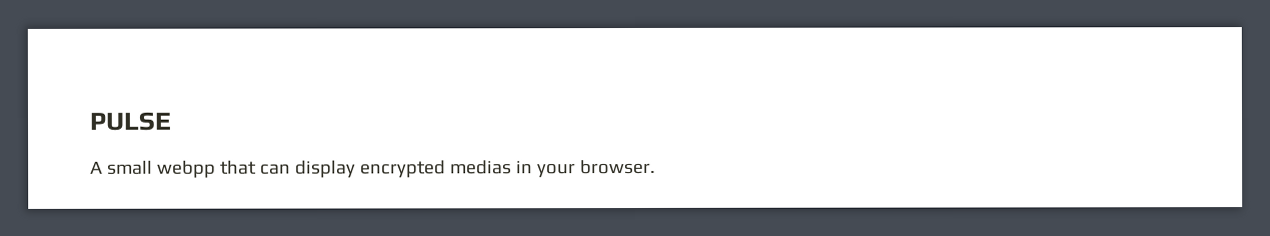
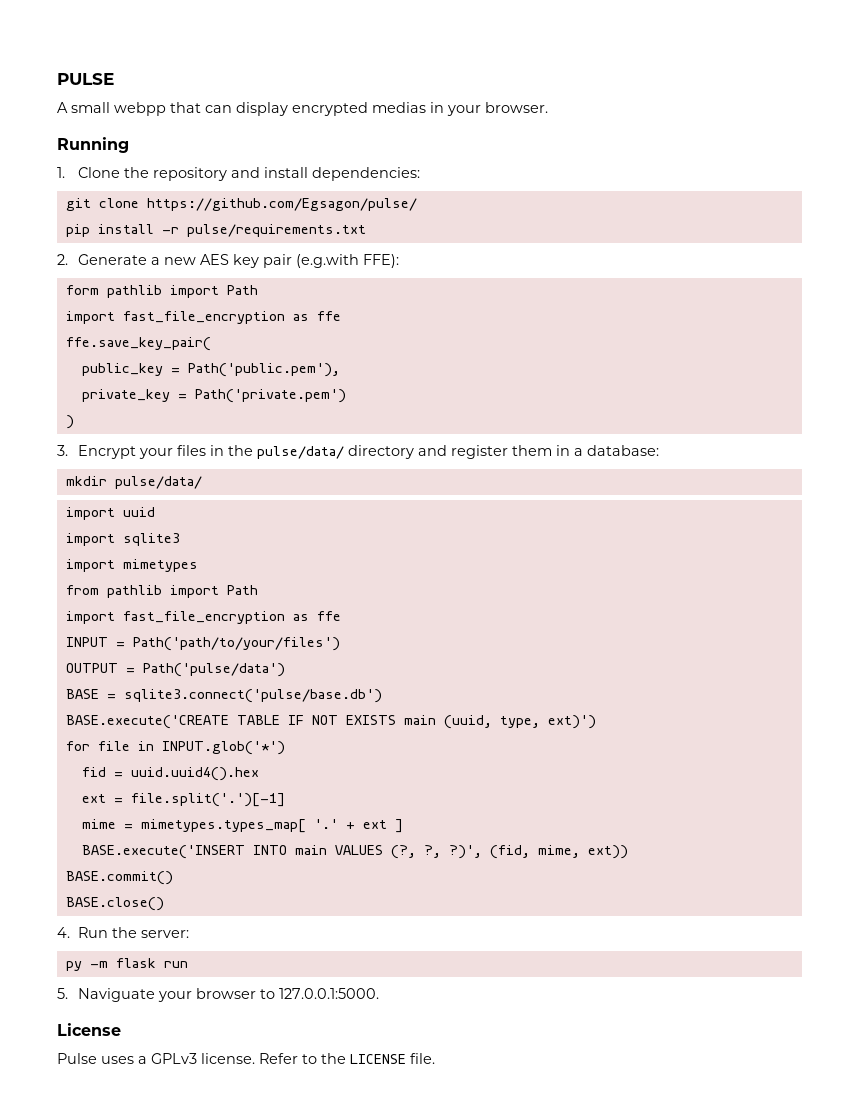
+ Running
+ 1. Clone the repository and install dependencies:
+ git clone https://github.com/Egsagon/pulse/
+ pip install -r pulse/requirements.txt
+ 2. Generate a new AES key pair (e.g.with FFE):
+ form pathlib import Path
+ import fast_file_encryption as ffe
+ ffe.save_key_pair(
+ public_key = Path('public.pem'),
+ private_key = Path('private.pem')
+ )
+ 3. Encrypt your files in the pulse/data/ directory and register them in a database:
+ mkdir pulse/data/
+ import uuid
+ import sqlite3
+ import mimetypes
+ from pathlib import Path
+ import fast_file_encryption as ffe
+ INPUT = Path('path/to/your/files')
+ OUTPUT = Path('pulse/data')
+ BASE = sqlite3.connect('pulse/base.db')
+ BASE.execute('CREATE TABLE IF NOT EXISTS main (uuid, type, ext)')
+ for file in INPUT.glob('*')
+ fid = uuid.uuid4().hex
+ ext = file.split('.')[-1]
+ mime = mimetypes.types_map[ '.' + ext ]
+ BASE.execute('INSERT INTO main VALUES (?, ?, ?)', (fid, mime, ext))
+ BASE.commit()
+ BASE.close()
+ 4. Run the server:
+ py -m flask run
+ 5. Naviguate your browser to 127.0.0.1:5000.
+ License
+ Pulse uses a GPLv3 license. Refer to the LICENSE file.

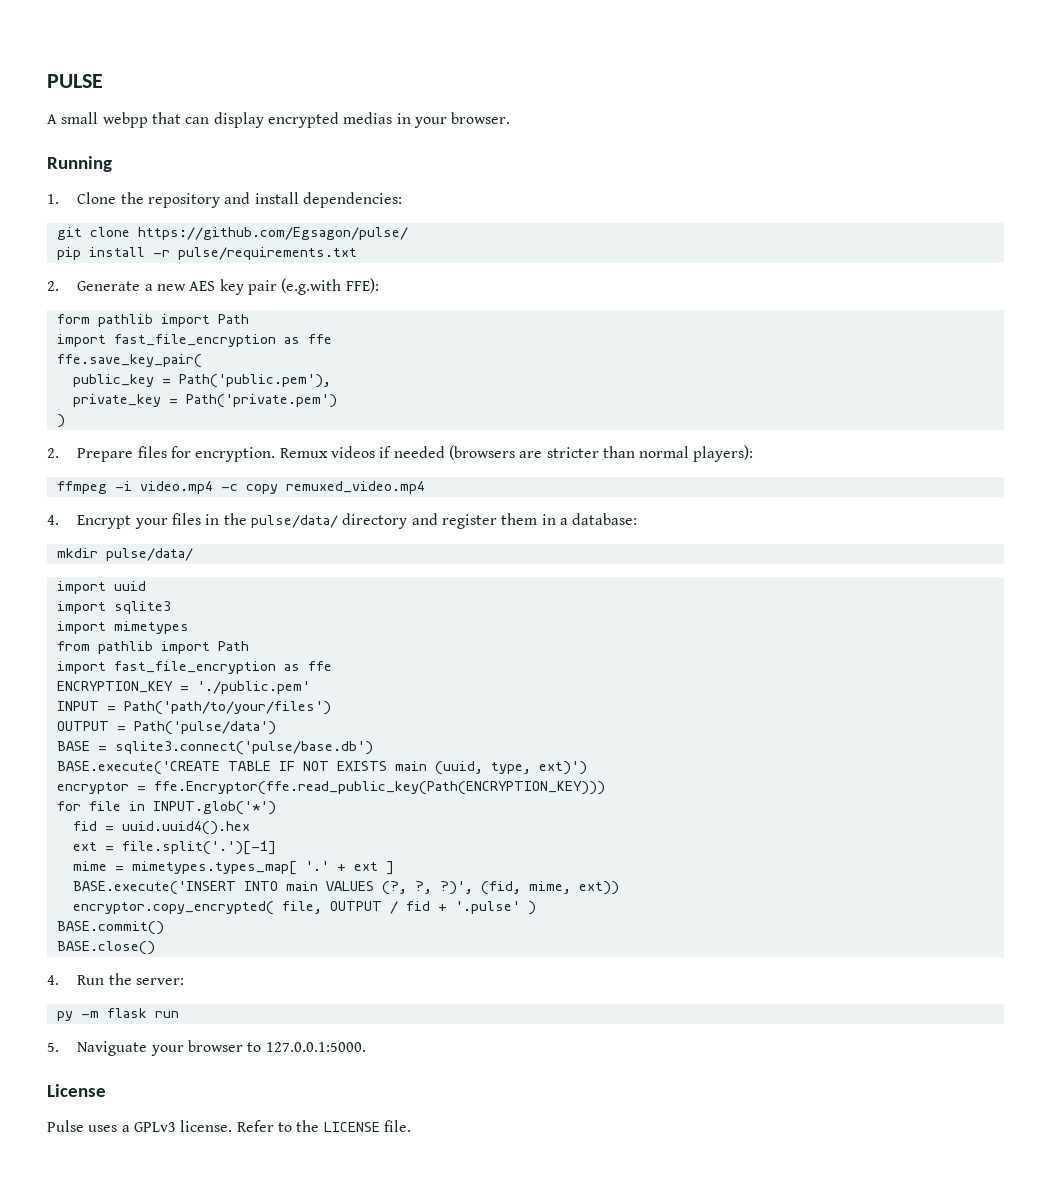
- 3. Encrypt your files in the pulse/data/ directory and register them in a database:
+ 2. Prepare files for encryption. Remux videos if needed (browsers are stricter than normal players):
+ ffmpeg -i video.mp4 -c copy remuxed_video.mp4
+ 4. Encrypt your files in the pulse/data/ directory and register them in a database:
+ ENCRYPTION_KEY = './public.pem'
+ encryptor = ffe.Encryptor(ffe.read_public_key(Path(ENCRYPTION_KEY)))
+ encryptor.copy_encrypted( file, OUTPUT / fid + '.pulse' )

